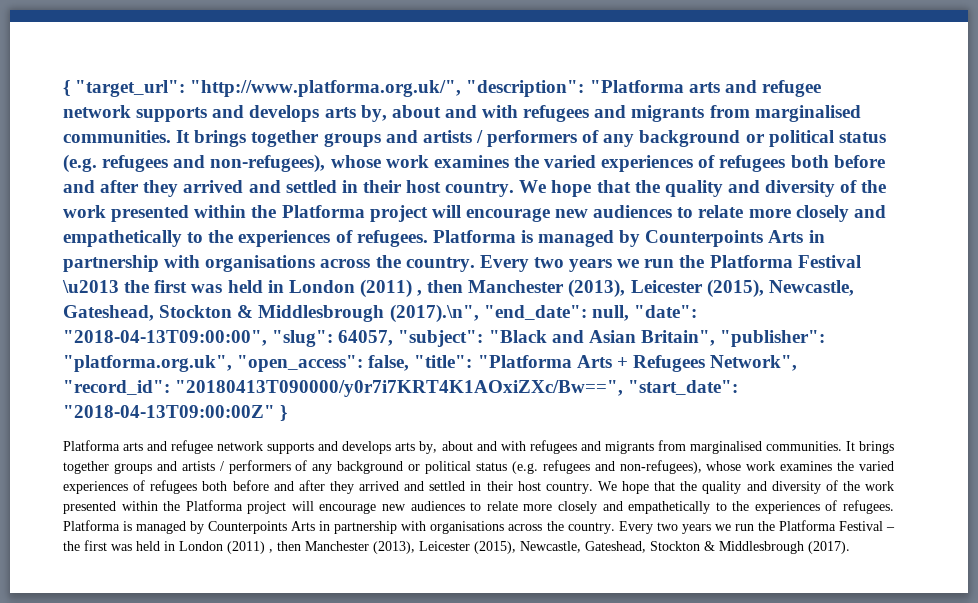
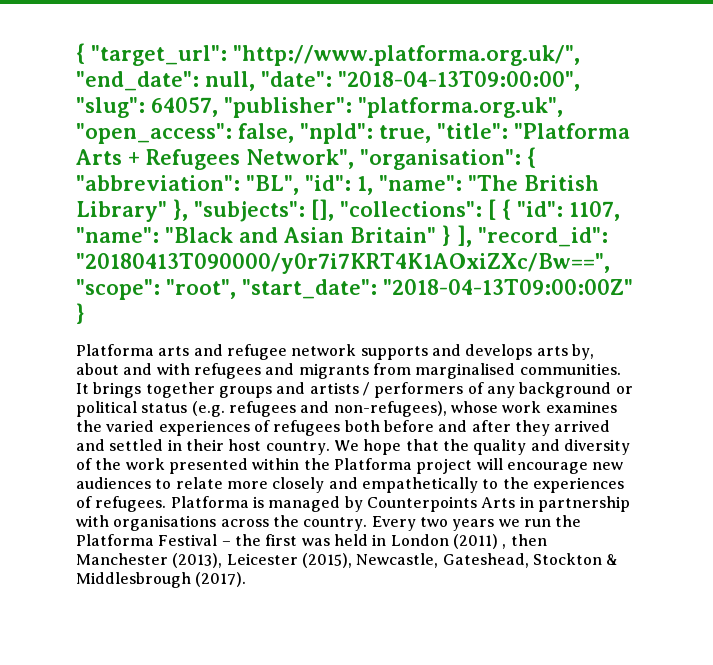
- { "target_url": "http://www.platforma.org.uk/", "description": "Platforma arts and refugee network supports and develops arts by, about and with refugees and migrants from marginalised communities. It brings together groups and artists / performers of any background or political status (e.g. refugees and non-refugees), whose work examines the varied experiences of refugees both before and after they arrived and settled in their host country. We hope that the quality and diversity of the work presented within the Platforma project will encourage new audiences to relate more closely and empathetically to the experiences of refugees. Platforma is managed by Counterpoints Arts in partnership with organisations across the country. Every two years we run the Platforma Festival \u2013 the first was held in London (2011) , then Manchester (2013), Leicester (2015), Newcastle, Gateshead, Stockton & Middlesbrough (2017).\n", "end_date": null, "date": "2018-04-13T09:00:00", "slug": 64057, "subject": "Black and Asian Britain", "publisher": "platforma.org.uk", "open_access": false, "title": "Platforma Arts + Refugees Network", "record_id": "20180413T090000/y0r7i7KRT4K1AOxiZXc/Bw==", "start_date": "2018-04-13T09:00:00Z" }
+ { "target_url": "http://www.platforma.org.uk/", "end_date": null, "date": "2018-04-13T09:00:00", "slug": 64057, "publisher": "platforma.org.uk", "open_access": false, "npld": true, "title": "Platforma Arts + Refugees Network", "organisation": { "abbreviation": "BL", "id": 1, "name": "The British Library" }, "subjects": [], "collections": [ { "id": 1107, "name": "Black and Asian Britain" } ], "record_id": "20180413T090000/y0r7i7KRT4K1AOxiZXc/Bw==", "scope": "root", "start_date": "2018-04-13T09:00:00Z" }

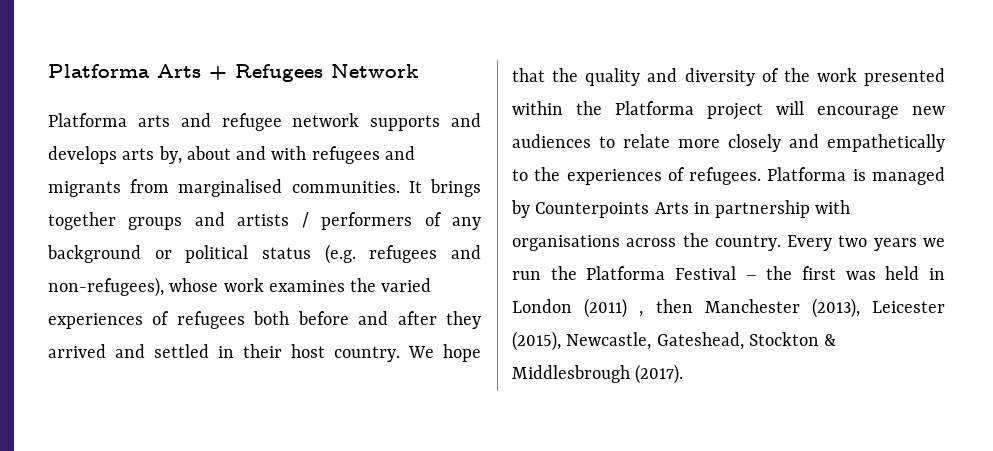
- { "target_url": "http://www.platforma.org.uk/", "end_date": null, "date": "2018-04-13T09:00:00", "slug": 64057, "publisher": "platforma.org.uk", "open_access": false, "npld": true, "title": "Platforma Arts + Refugees Network", "organisation": { "abbreviation": "BL", "id": 1, "name": "The British Library" }, "subjects": [], "collections": [ { "id": 1107, "name": "Black and Asian Britain" } ], "record_id": "20180413T090000/y0r7i7KRT4K1AOxiZXc/Bw==", "scope": "root", "start_date": "2018-04-13T09:00:00Z" }
+ Platforma Arts + Refugees Network

